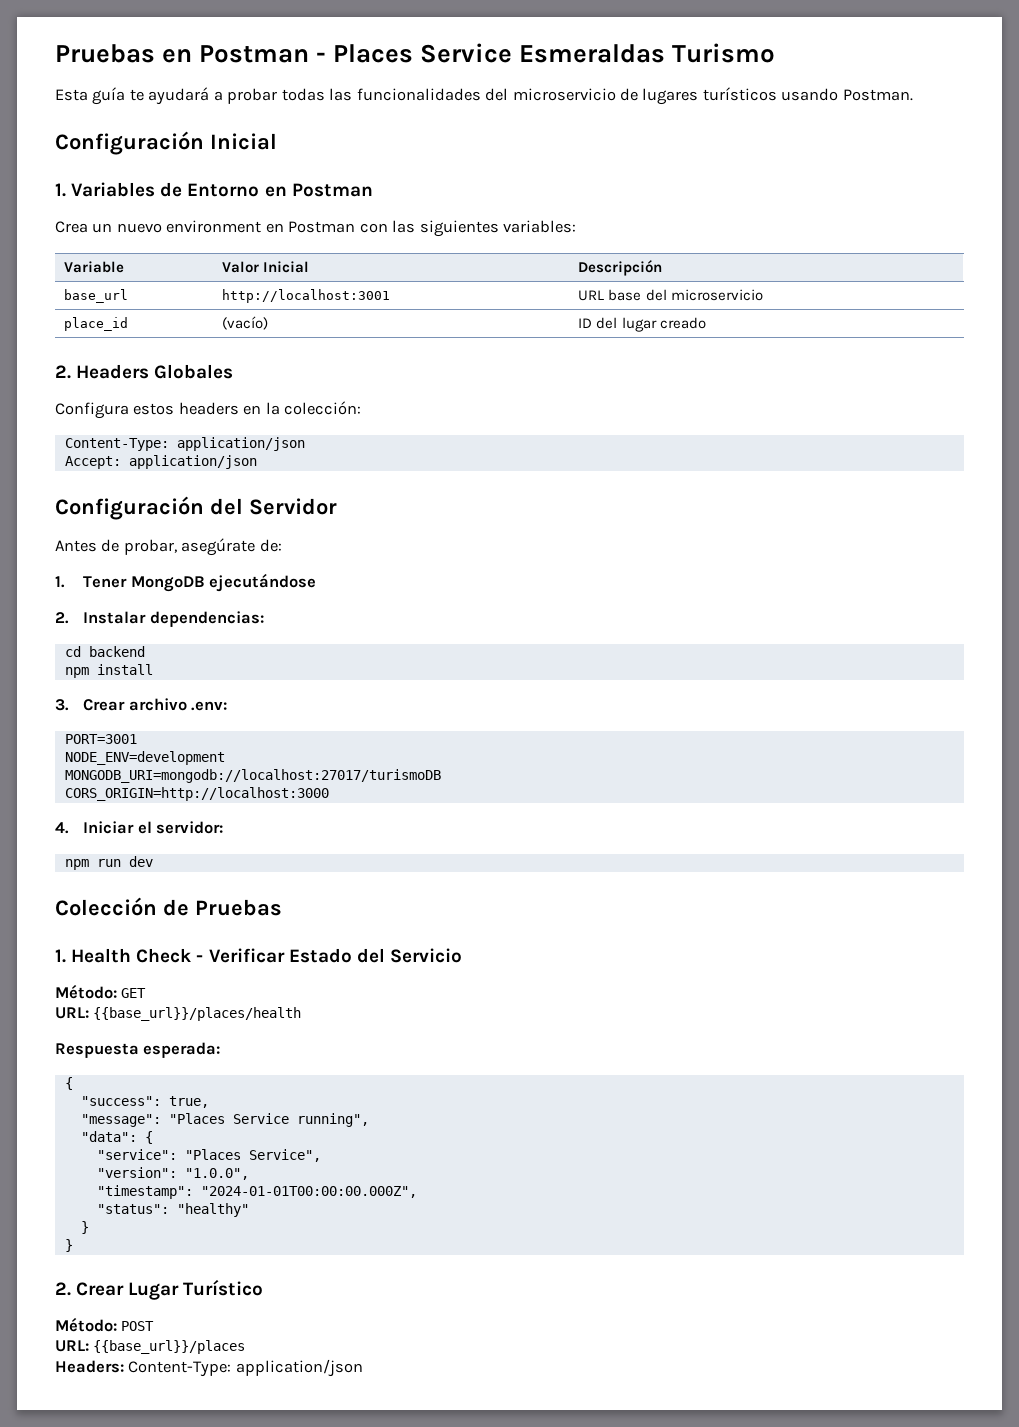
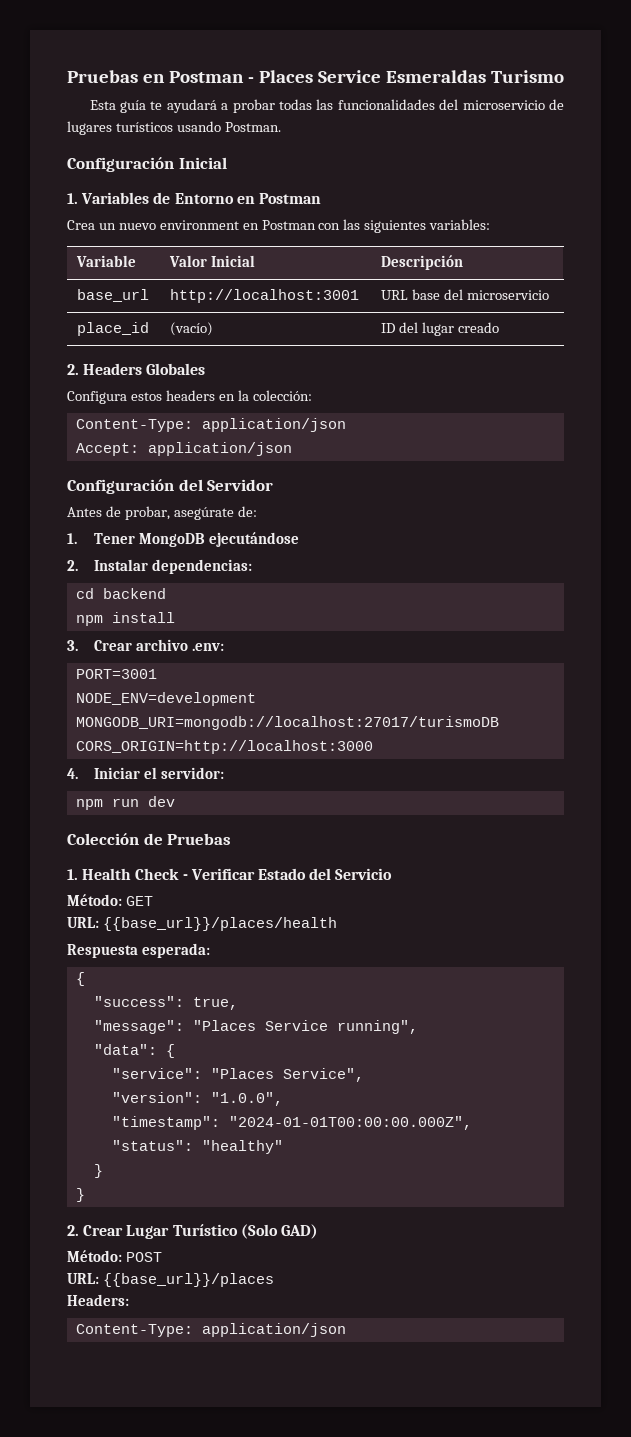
- 2. Crear Lugar Turístico
+ 2. Crear Lugar Turístico (Solo GAD)
- Headers: Content-Type: application/json
+ Headers:
+ Content-Type: application/json

